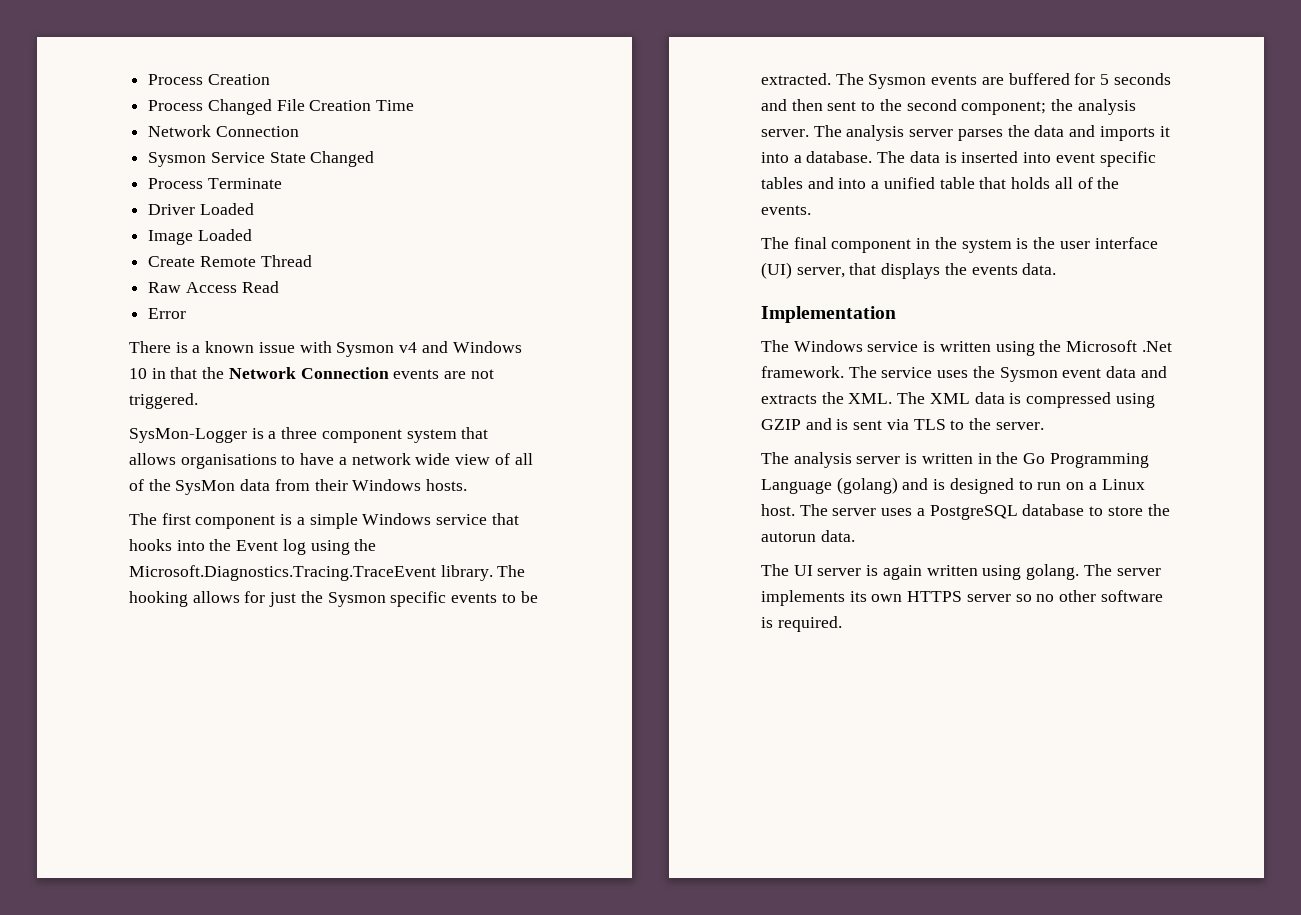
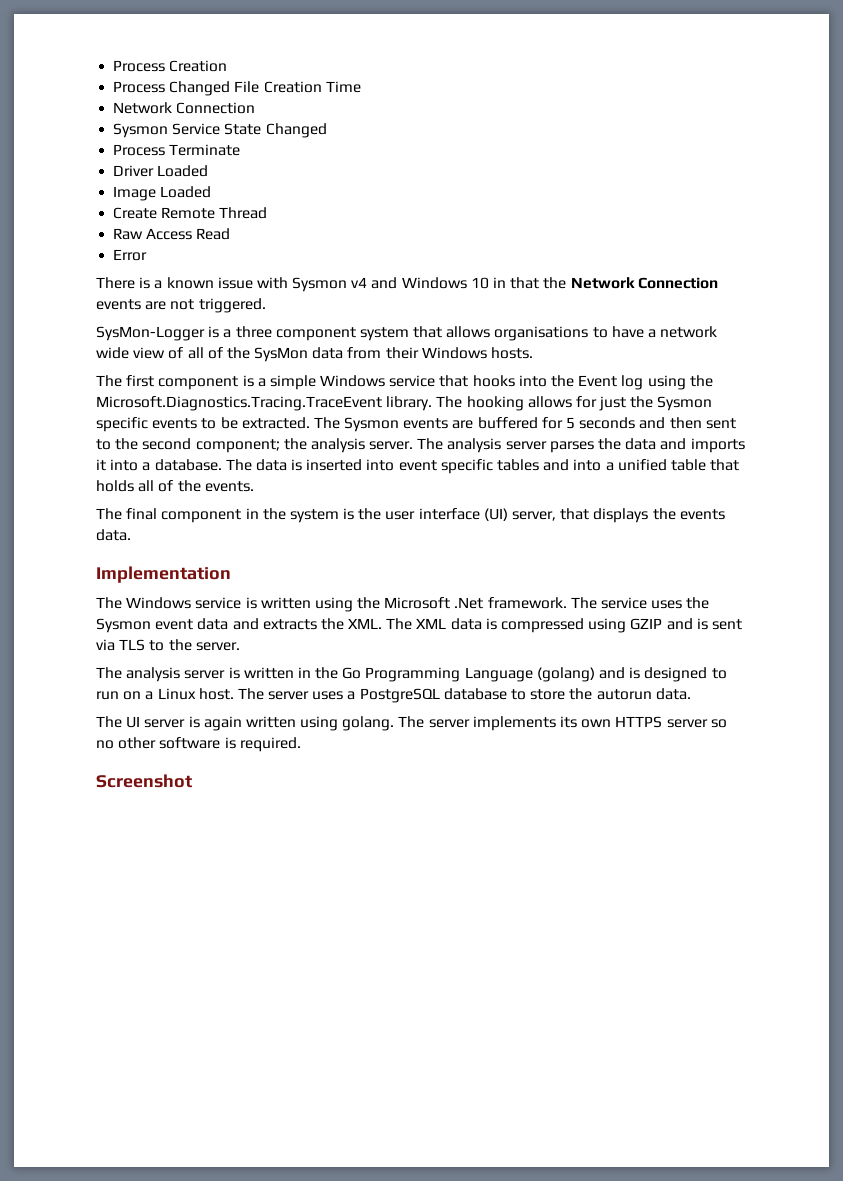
+ Screenshot

